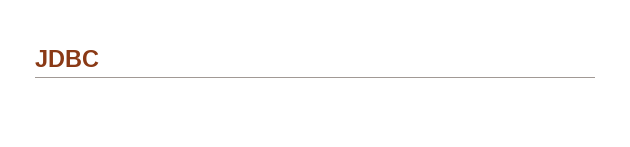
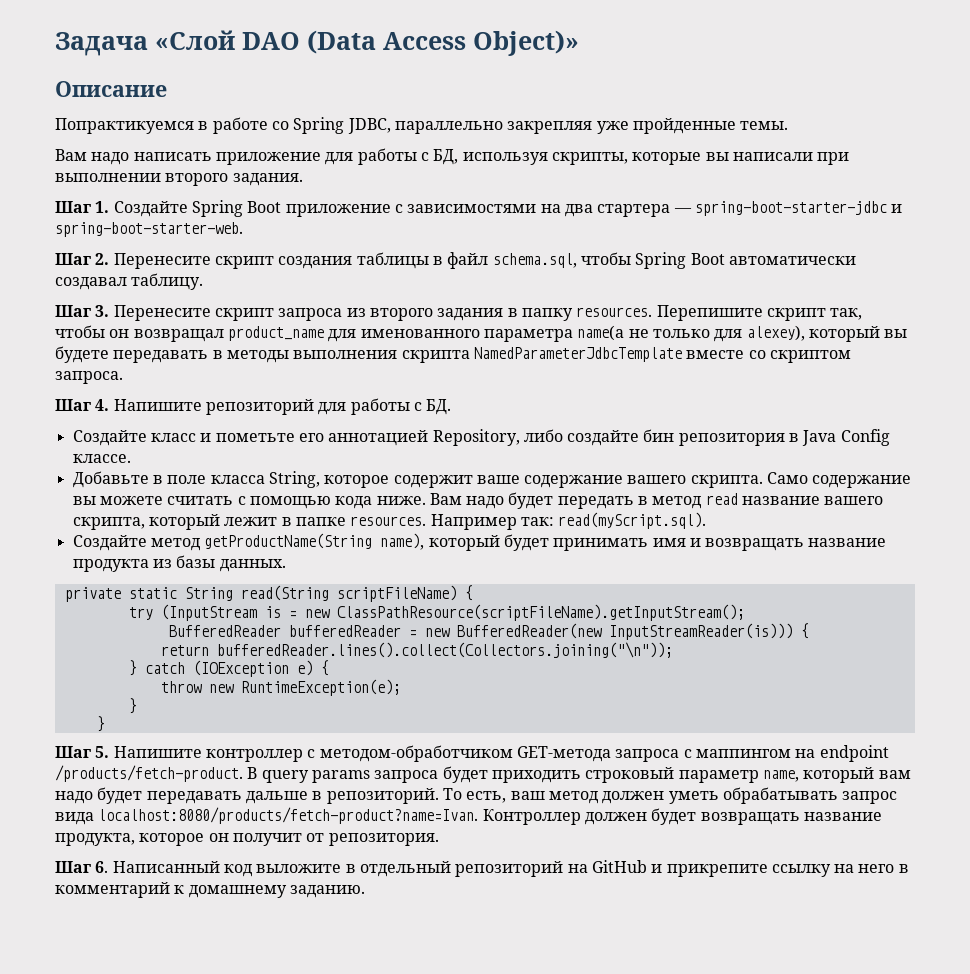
- JDBC
+ Задача «Слой DAO (Data Access Object)»
+ Описание
+ Попрактикуемся в работе со Spring JDBC, параллельно закрепляя уже пройденные темы.
+ Вам надо написать приложение для работы с БД, используя скрипты, которые вы написали при выполнении второго задания.
+ Шаг 1. Создайте Spring Boot приложение с зависимостями на два стартера — spring-boot-starter-jdbc и spring-boot-starter-web.
+ Шаг 2. Перенесите скрипт создания таблицы в файл schema.sql, чтобы Spring Boot автоматически создавал таблицу.
+ Шаг 3. Перенесите скрипт запроса из второго задания в папку resources. Перепишите скрипт так, чтобы он возвращал product_name для именованного параметра name(а не только для alexey), который вы будете передавать в методы выполнения скрипта NamedParameterJdbcTemplate вместе со скриптом запроса.
+ Шаг 4. Напишите репозиторий для работы с БД.
+ Создайте класс и пометьте его аннотацией Repository, либо создайте бин репозитория в Java Config классе.
+ Добавьте в поле класса String, которое содержит ваше содержание вашего скрипта. Само содержание вы можете считать с помощью кода ниже. Вам надо будет передать в метод read название вашего скрипта, который лежит в папке resources. Например так: read(myScript.sql).
+ Создайте метод getProductName(String name), который будет принимать имя и возвращать название продукта из базы данных.
+ private static String read(String scriptFileName) {
+ try (InputStream is = new ClassPathResource(scriptFileName).getInputStream();
+ BufferedReader bufferedReader = new BufferedReader(new InputStreamReader(is))) {
+ return bufferedReader.lines().collect(Collectors.joining("\n"));
+ } catch (IOException e) {
+ throw new RuntimeException(e);
+ }
+ }
+ Шаг 5. Напишите контроллер с методом-обработчиком GET-метода запроса с маппингом на endpoint /products/fetch-product. В query params запроса будет приходить строковый параметр name, который вам надо будет передавать дальше в репозиторий. То есть, ваш метод должен уметь обрабатывать запрос вида localhost:8080/products/fetch-product?name=Ivan. Контроллер должен будет возвращать название продукта, которое он получит от репозитория.
+ Шаг 6. Написанный код выложите в отдельный репозиторий на GitHub и прикрепите ссылку на него в комментарий к домашнему заданию.

